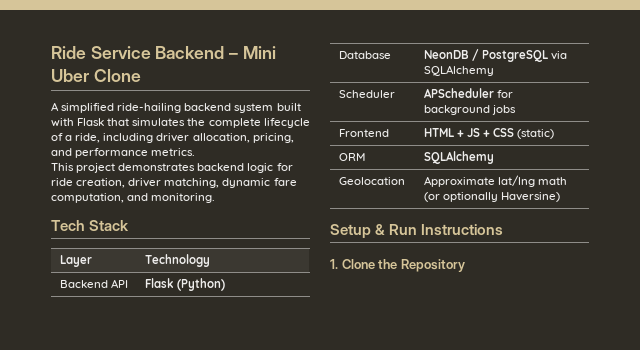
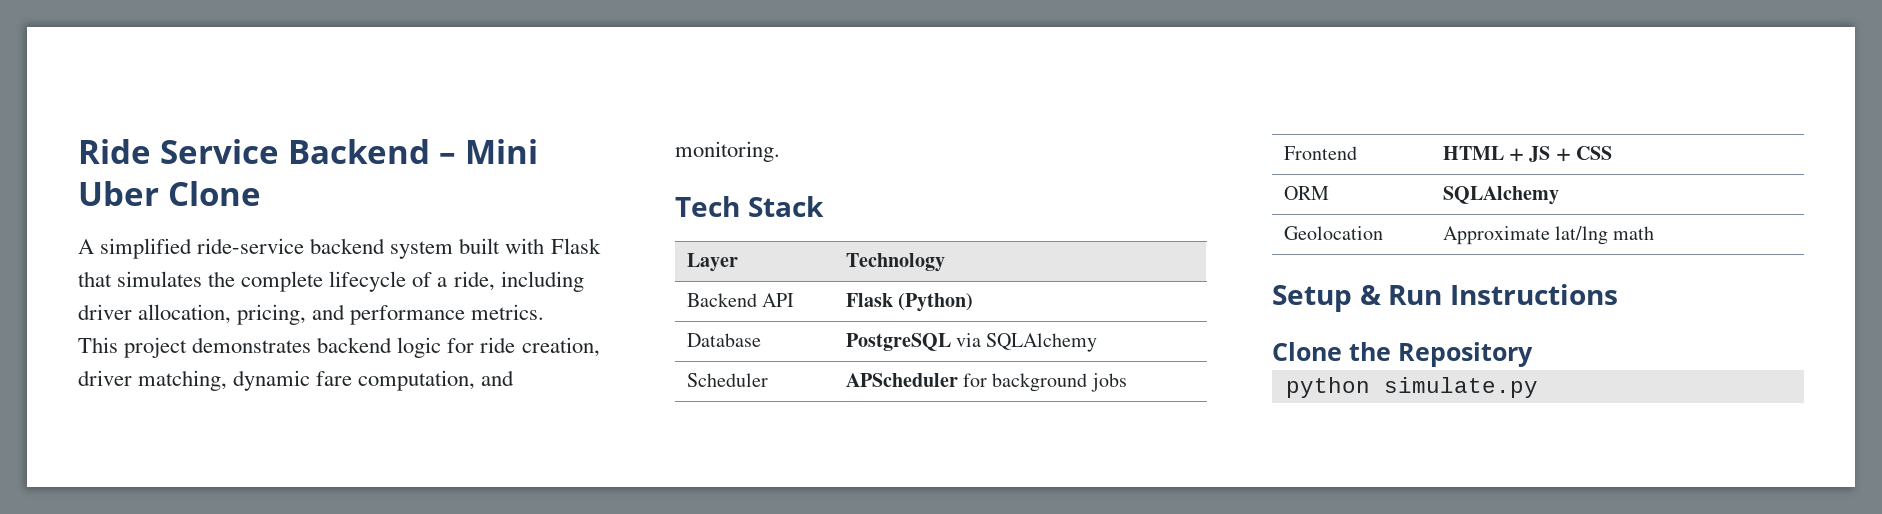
- A simplified ride-hailing backend system built with Flask that simulates the complete lifecycle of a ride, including driver allocation, pricing, and performance metrics.
+ A simplified ride-service backend system built with Flask that simulates the complete lifecycle of a ride, including driver allocation, pricing, and performance metrics.
- Database | NeonDB / PostgreSQL via SQLAlchemy
+ Database | PostgreSQL via SQLAlchemy
- Frontend | HTML + JS + CSS (static)
+ Frontend | HTML + JS + CSS
- Geolocation | Approximate lat/lng math (or optionally Haversine)
+ Geolocation | Approximate lat/lng math
- 1. Clone the Repository
+ Clone the Repository
+ python simulate.py

